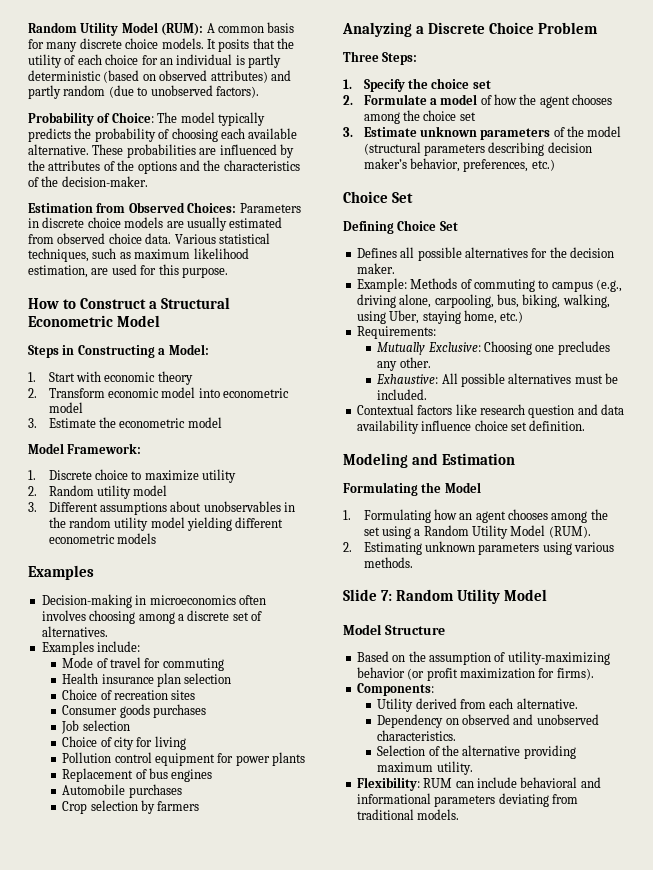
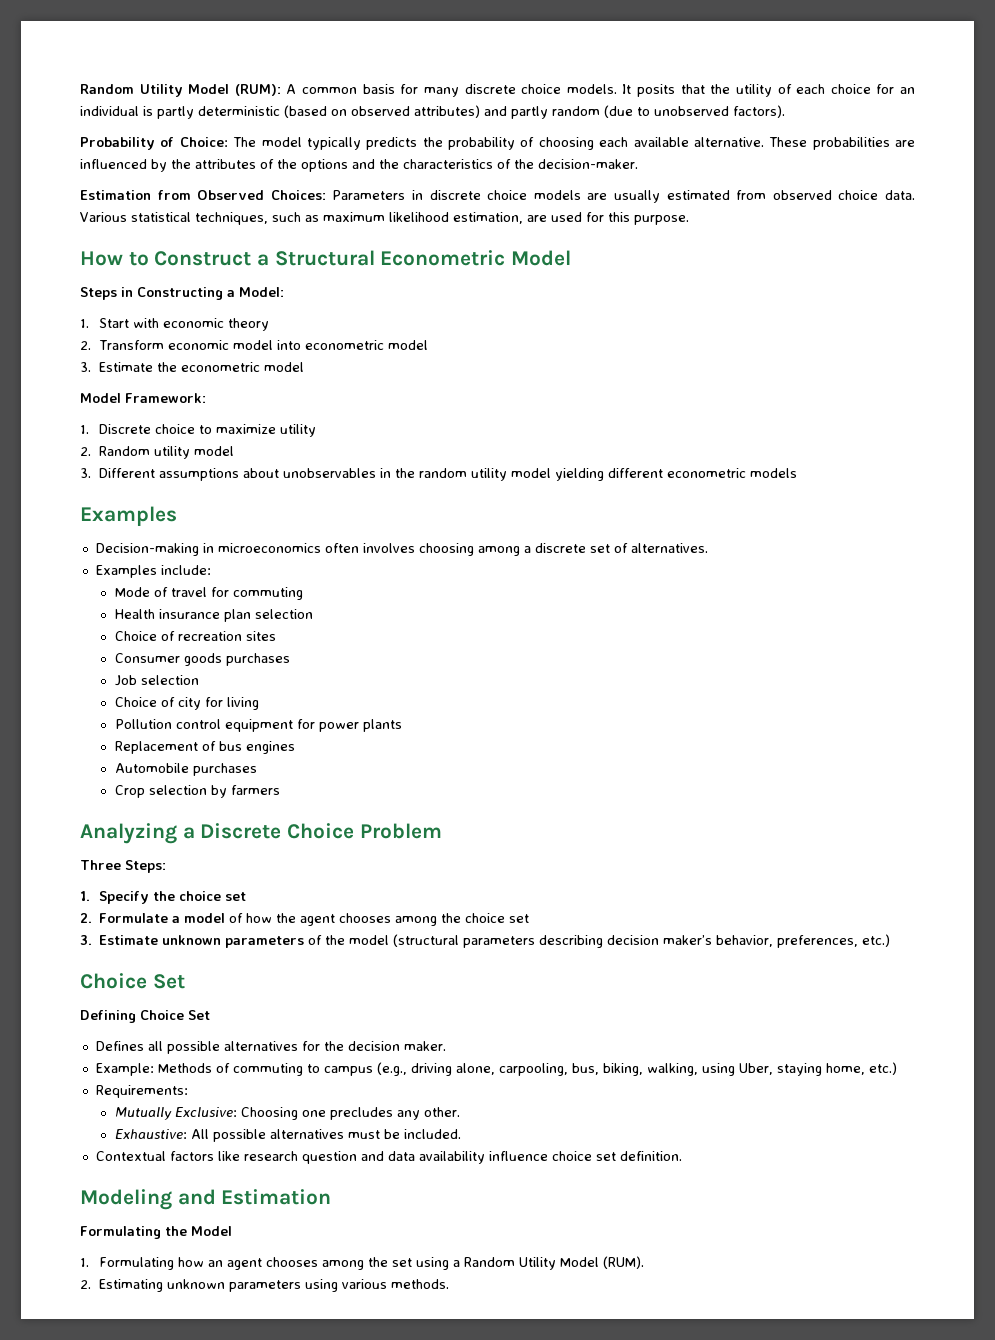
- Slide 7: Random Utility Model
- Model Structure
- Based on the assumption of utility-maximizing behavior (or profit maximization for firms).
- Components:
- Utility derived from each alternative.
- Dependency on observed and unobserved characteristics.
- Selection of the alternative providing maximum utility.
- Flexibility: RUM can include behavioral and informational parameters deviating from traditional models.

